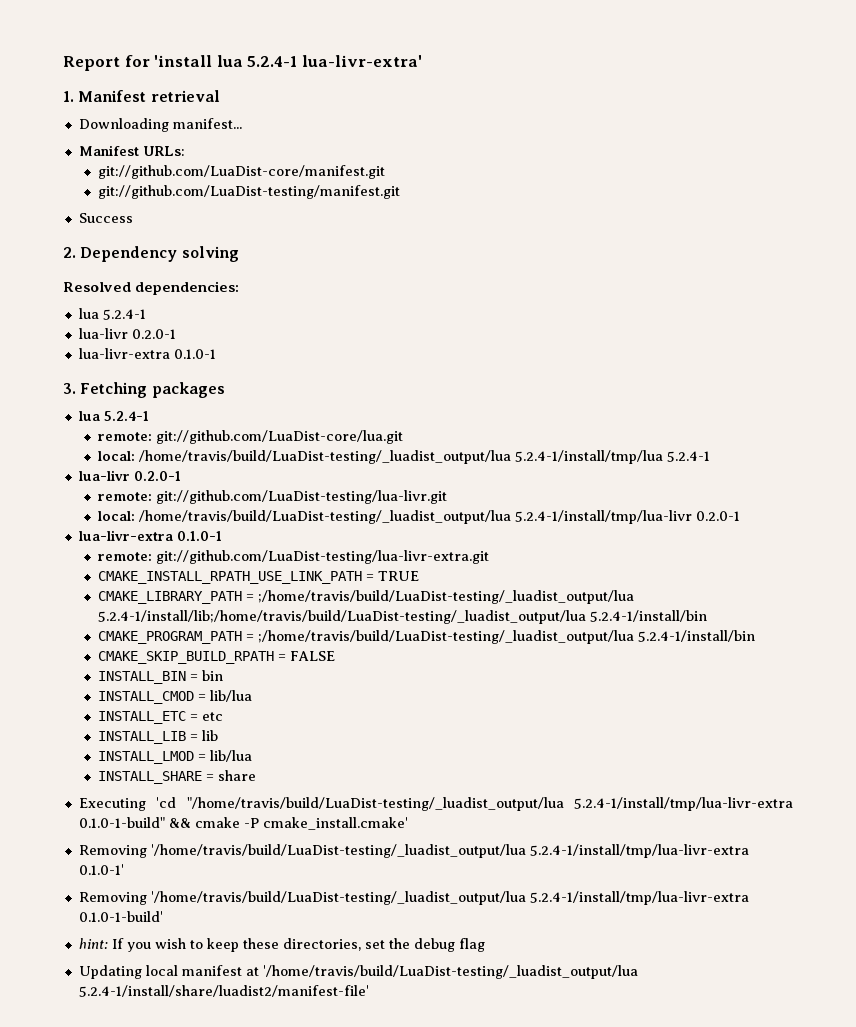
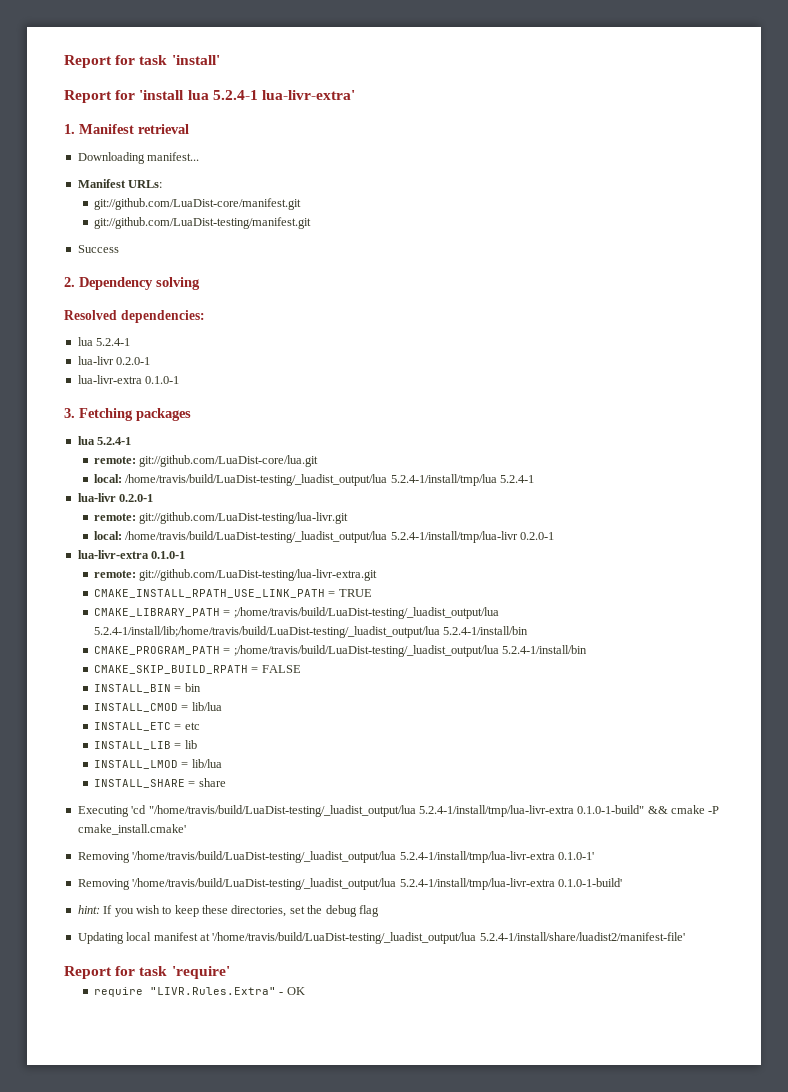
+ Report for task 'install'
+ Report for task 'require'
+ require "LIVR.Rules.Extra" - OK

